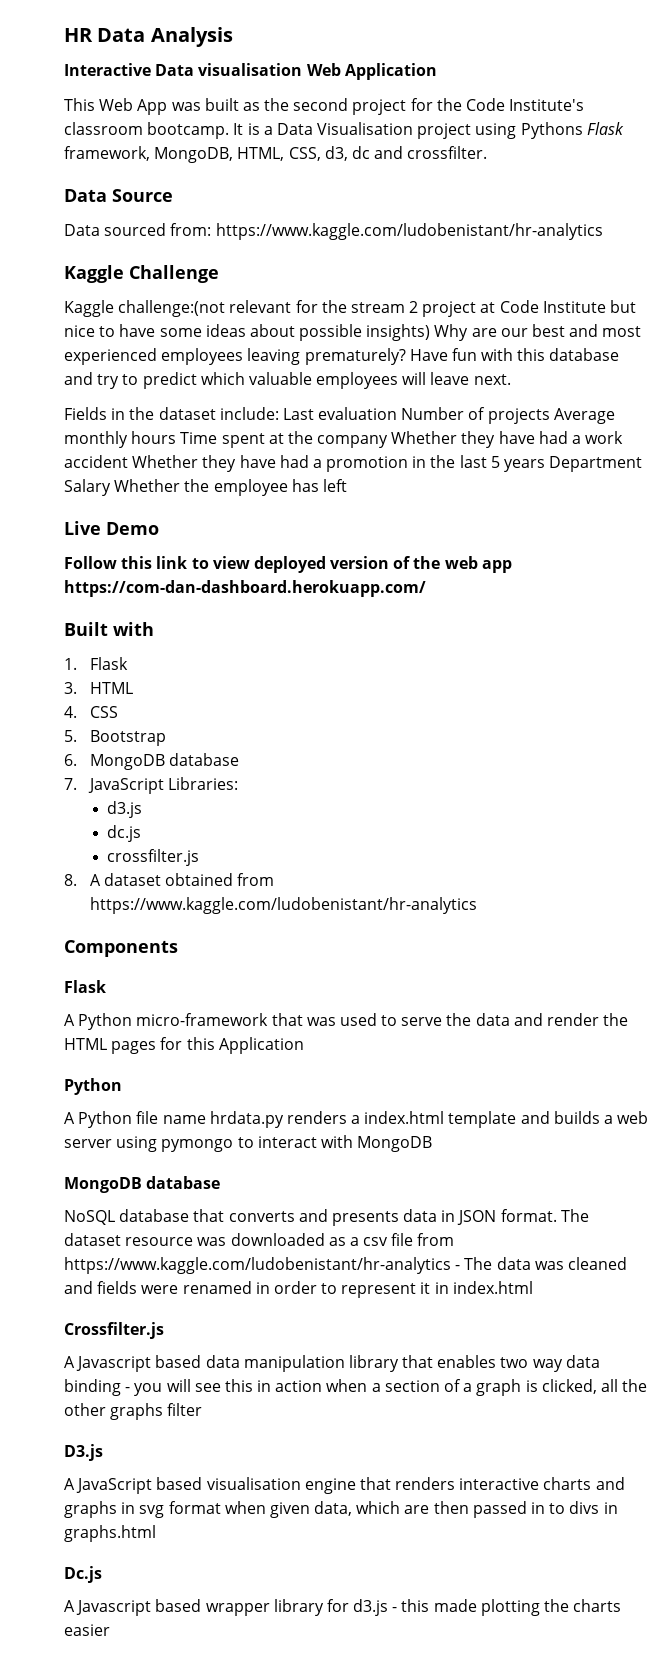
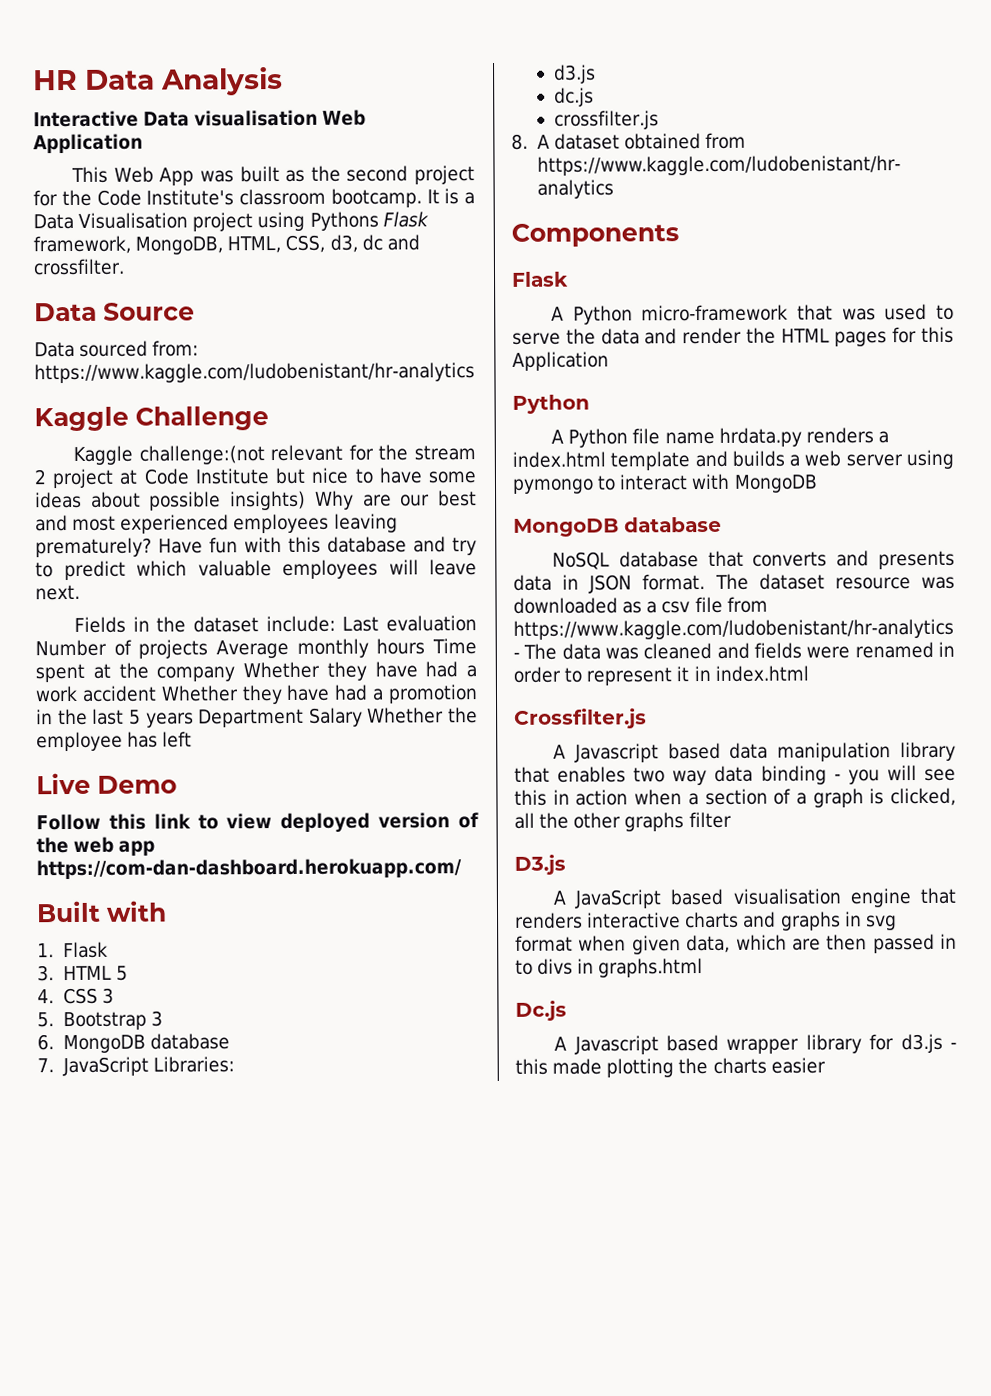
- 3. HTML
+ 3. HTML 5
- 4. CSS
+ 4. CSS 3
- 5. Bootstrap
+ 5. Bootstrap 3

